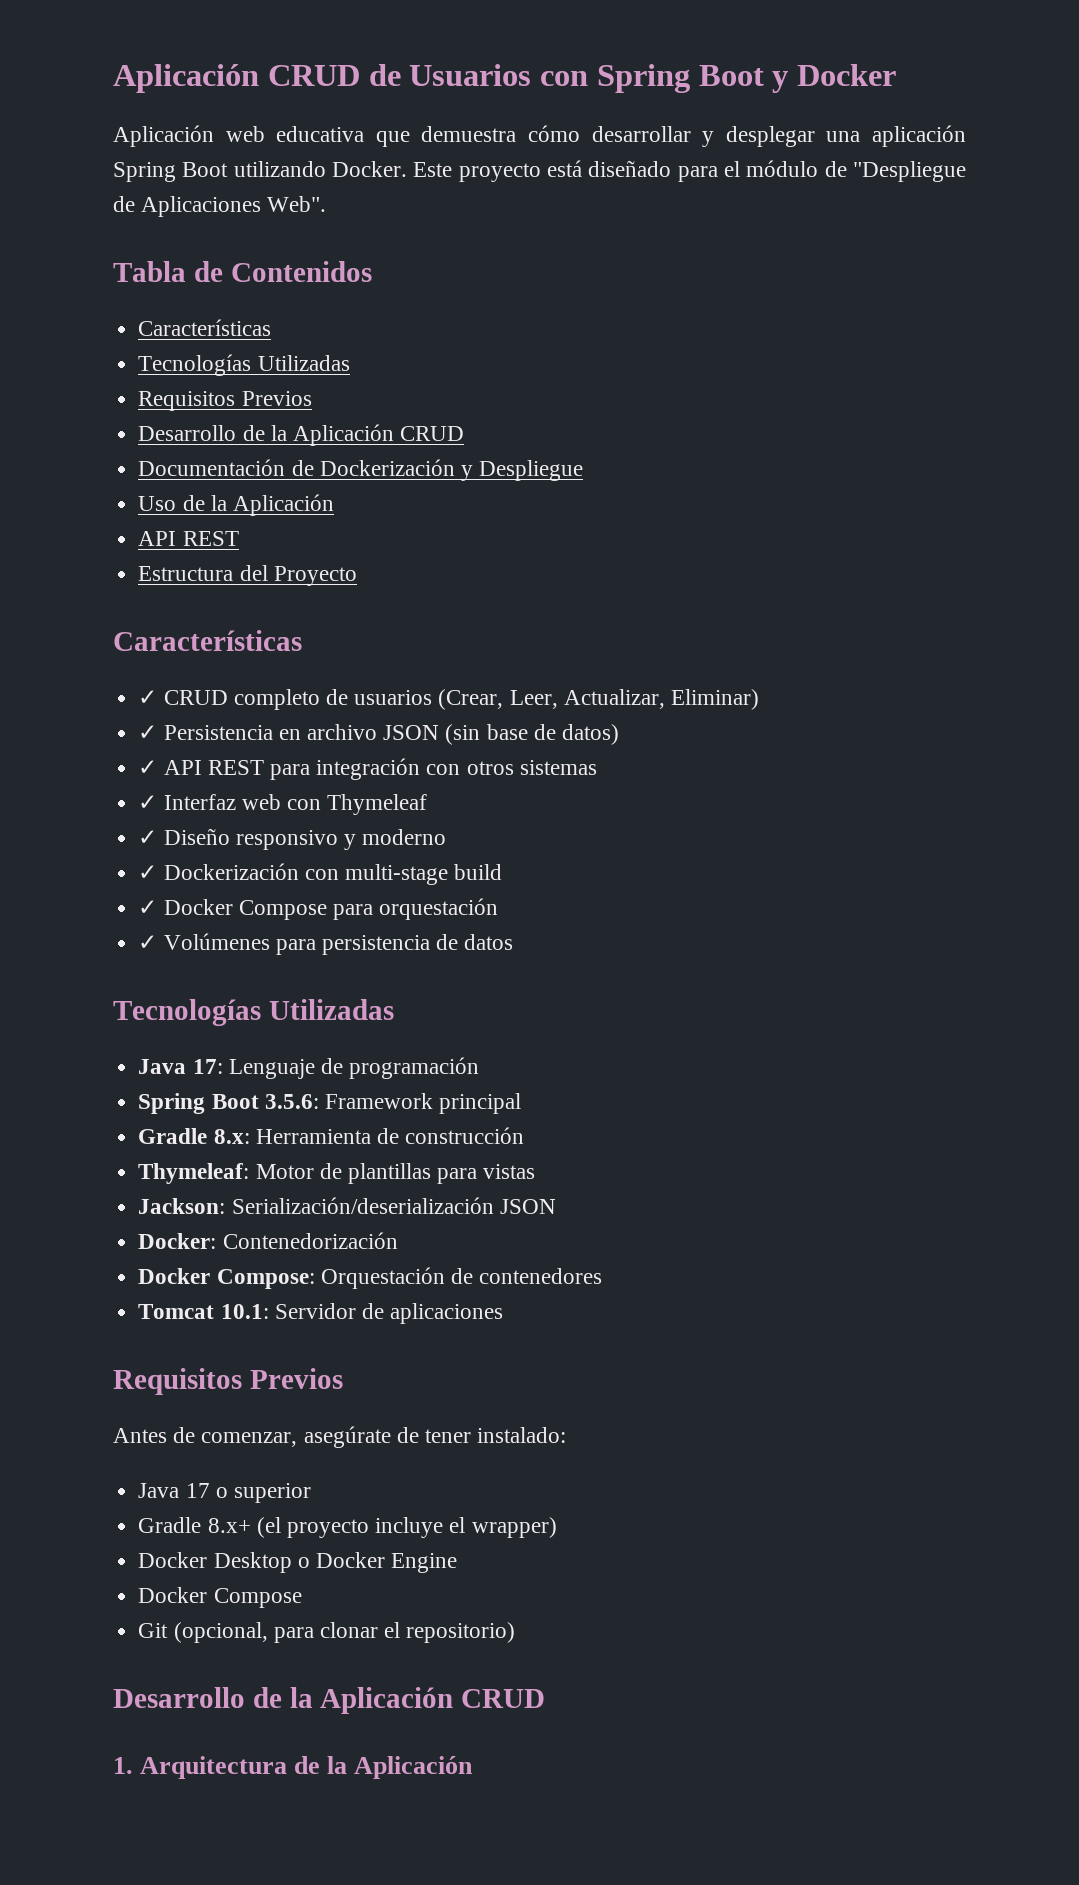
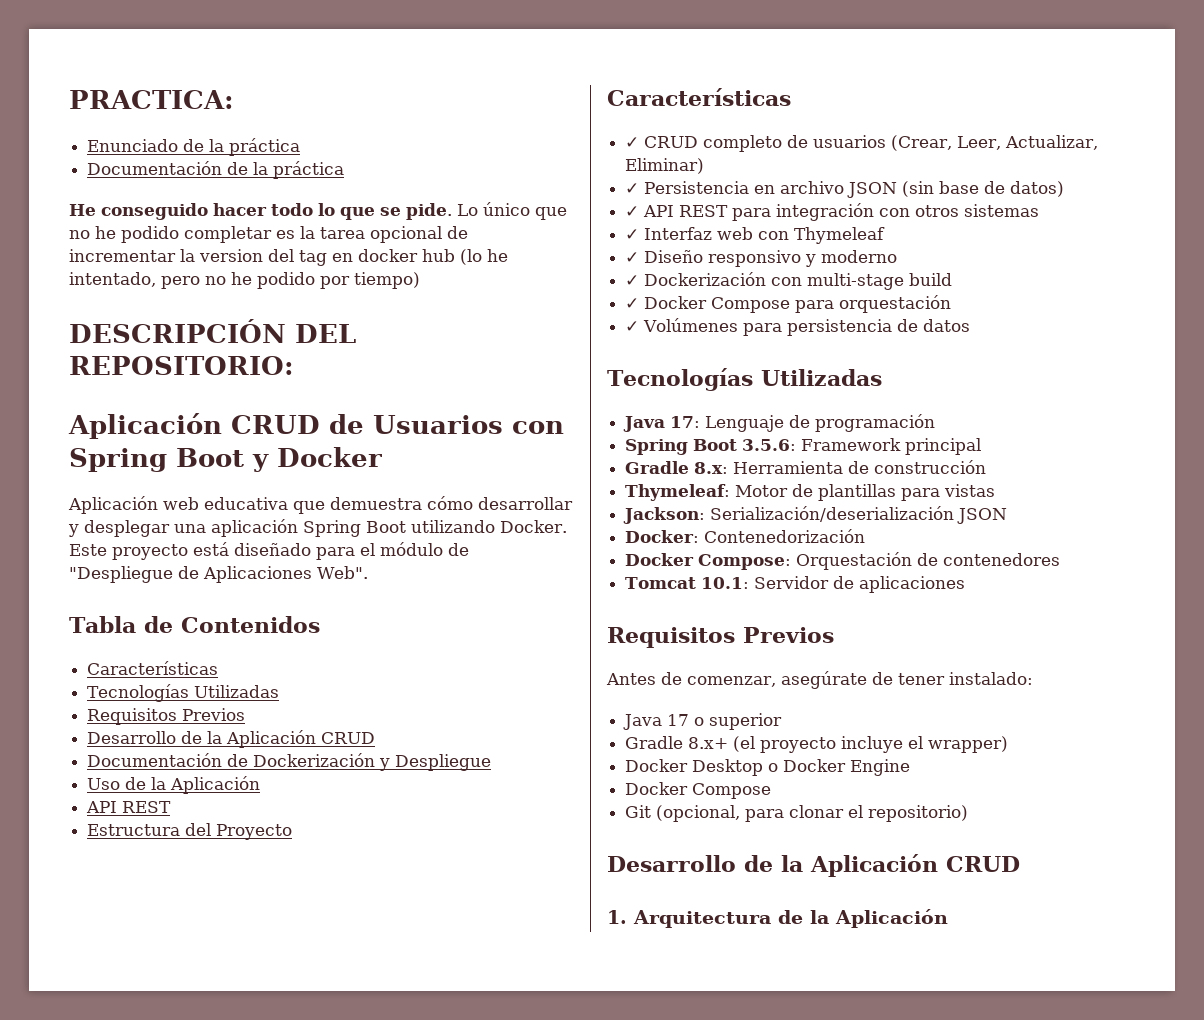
+ PRACTICA:
+ Enunciado de la práctica
+ Documentación de la práctica
+ He conseguido hacer todo lo que se pide. Lo único que no he podido completar es la tarea opcional de incrementar la version del tag en docker hub (lo he intentado, pero no he podido por tiempo)
+ DESCRIPCIÓN DEL REPOSITORIO:

